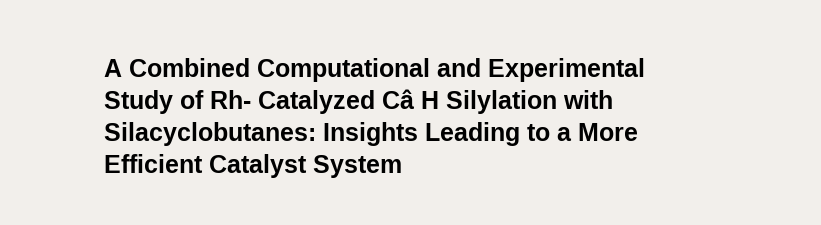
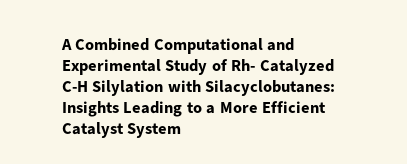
- A Combined Computational and Experimental Study of Rh- Catalyzed Câ H Silylation with Silacyclobutanes: Insights Leading to a More Efficient Catalyst System
+ A Combined Computational and Experimental Study of Rh- Catalyzed C-H Silylation with Silacyclobutanes: Insights Leading to a More Efficient Catalyst System

